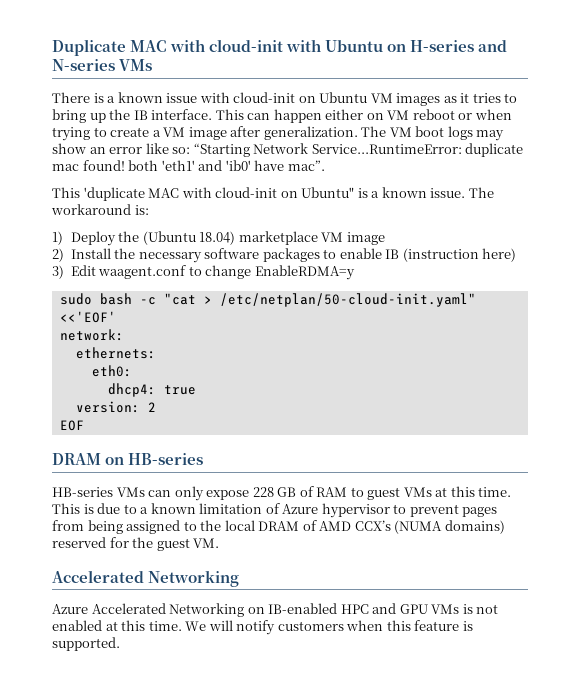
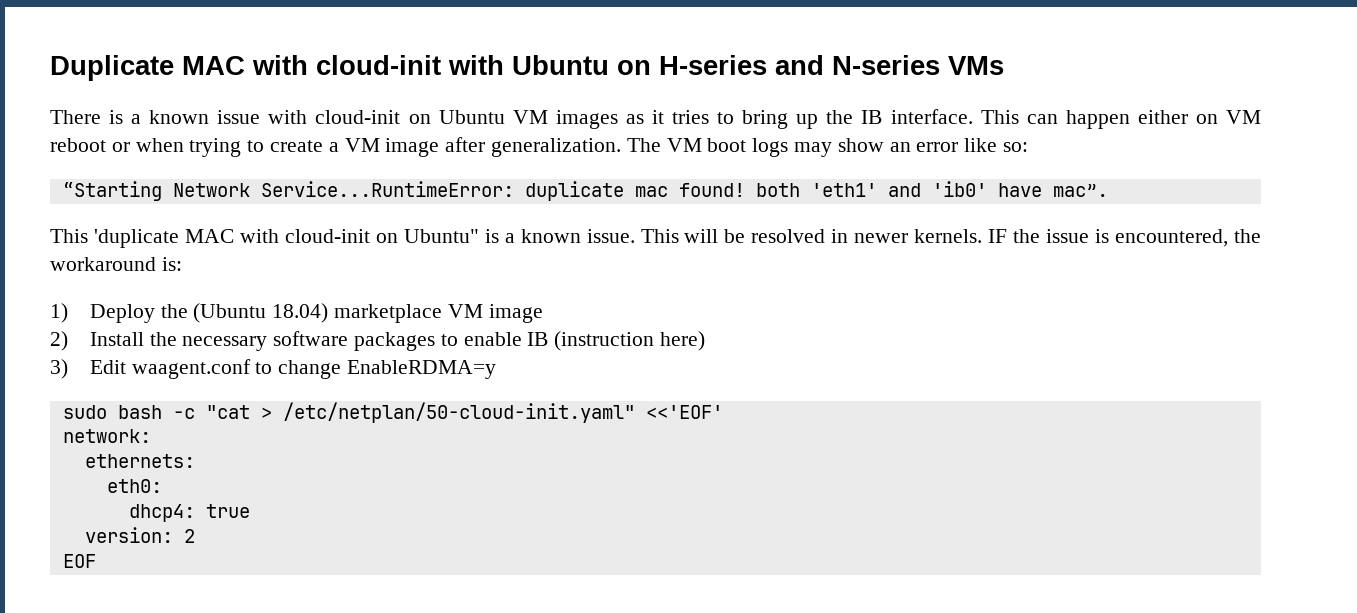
- The VM boot logs may show an error like so: “Starting Network Service...RuntimeError: duplicate mac found! both 'eth1' and 'ib0' have mac”.
+ The VM boot logs may show an error like so:
+ “Starting Network Service...RuntimeError: duplicate mac found! both 'eth1' and 'ib0' have mac”.
- The workaround is:
+ This will be resolved in newer kernels. IF the issue is encountered, the workaround is:
- DRAM on HB-series
- HB-series VMs can only expose 228 GB of RAM to guest VMs at this time. This is due to a known limitation of Azure hypervisor to prevent pages from being assigned to the local DRAM of AMD CCX’s (NUMA domains) reserved for the guest VM.
- Accelerated Networking
- Azure Accelerated Networking on IB-enabled HPC and GPU VMs is not enabled at this time. We will notify customers when this feature is supported.

